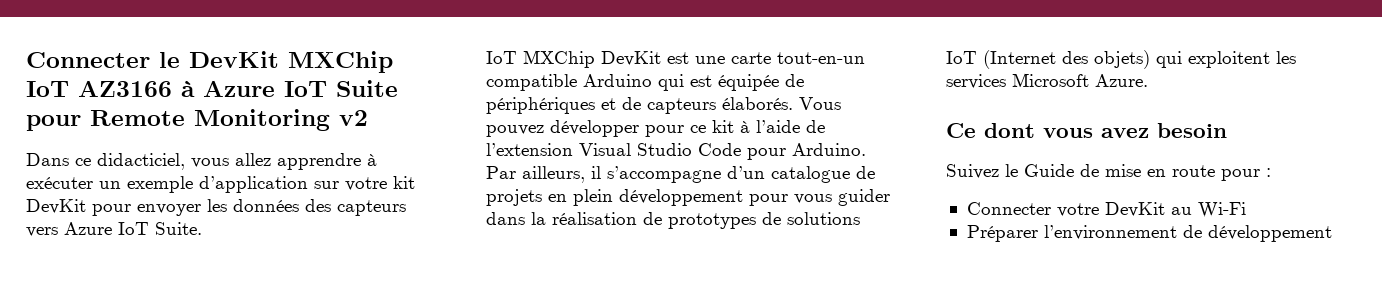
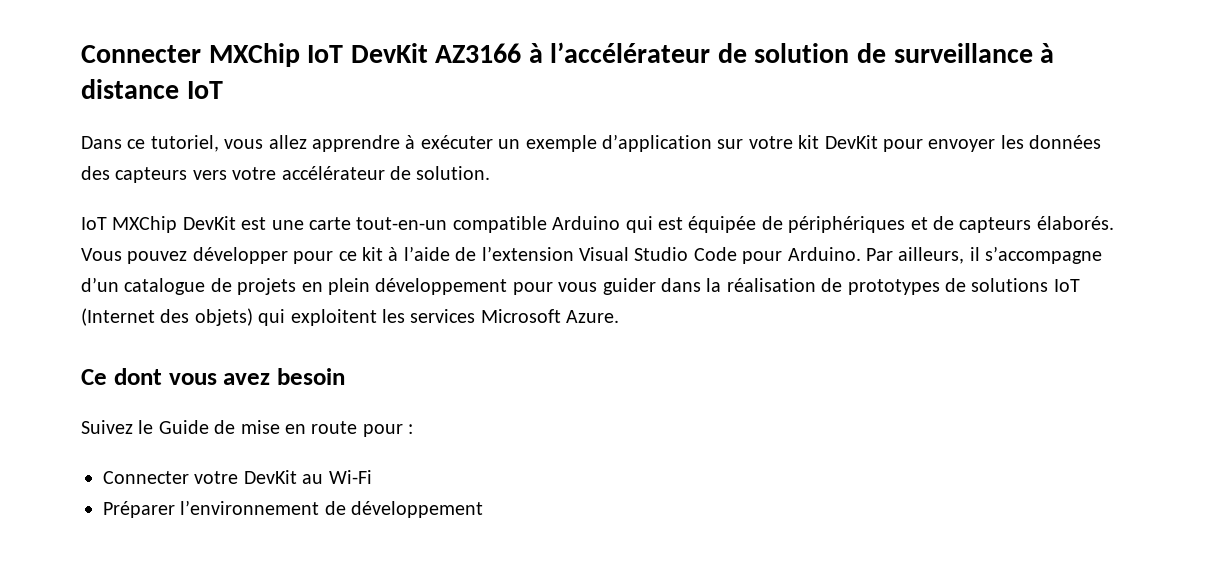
- Connecter le DevKit MXChip IoT AZ3166 à Azure IoT Suite pour Remote Monitoring v2
+ Connecter MXChip IoT DevKit AZ3166 à l’accélérateur de solution de surveillance à distance IoT
- Dans ce didacticiel, vous allez apprendre à exécuter un exemple d’application sur votre kit DevKit pour envoyer les données des capteurs vers Azure IoT Suite.
+ Dans ce tutoriel, vous allez apprendre à exécuter un exemple d’application sur votre kit DevKit pour envoyer les données des capteurs vers votre accélérateur de solution.

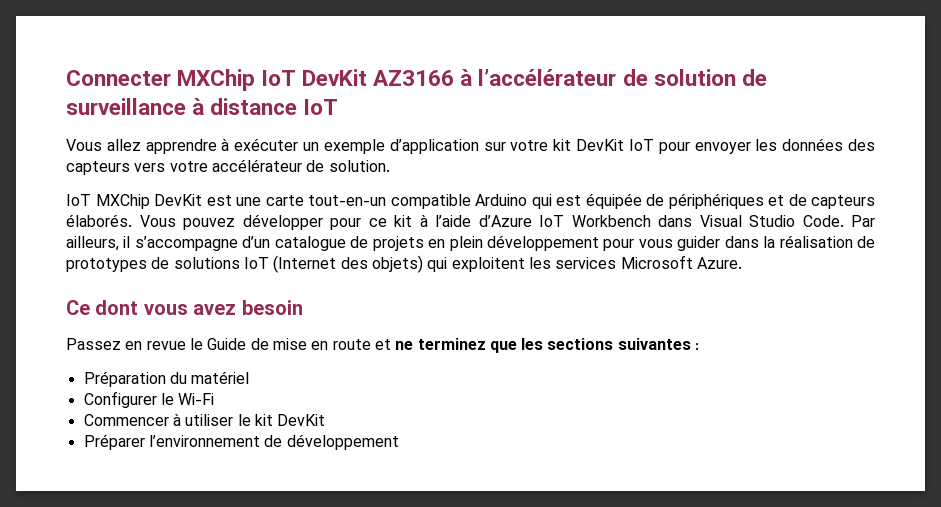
- Dans ce tutoriel, vous allez apprendre à exécuter un exemple d’application sur votre kit DevKit pour envoyer les données des capteurs vers votre accélérateur de solution.
+ Vous allez apprendre à exécuter un exemple d’application sur votre kit DevKit IoT pour envoyer les données des capteurs vers votre accélérateur de solution.
- Vous pouvez développer pour ce kit à l’aide de l’extension Visual Studio Code pour Arduino.
+ Vous pouvez développer pour ce kit à l’aide d’Azure IoT Workbench dans Visual Studio Code.
- Suivez le Guide de mise en route pour :
- Connecter votre DevKit au Wi-Fi
+ Passez en revue le Guide de mise en route et ne terminez que les sections suivantes :
+ Préparation du matériel
+ Configurer le Wi-Fi
+ Commencer à utiliser le kit DevKit

